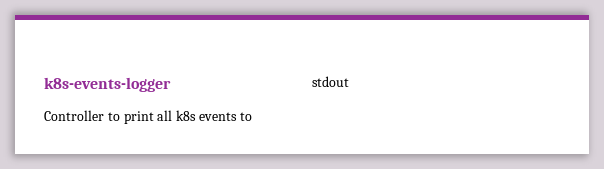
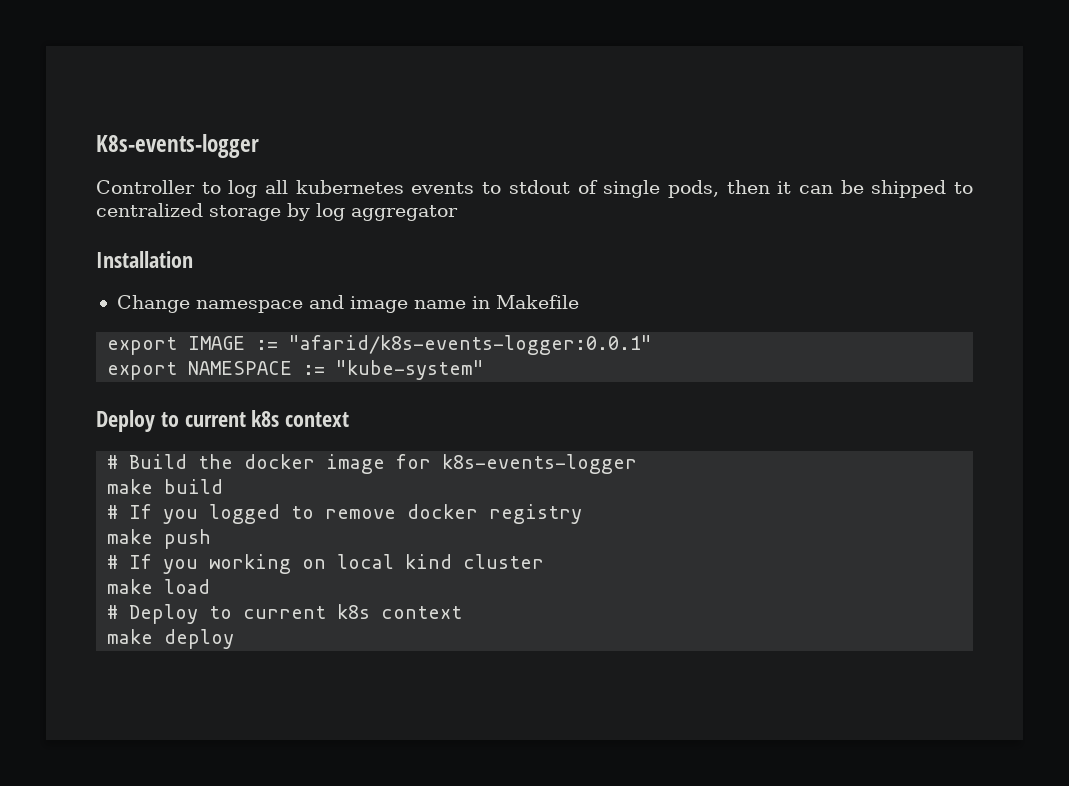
- k8s-events-logger
+ K8s-events-logger
- Controller to print all k8s events to stdout
+ Controller to log all kubernetes events to stdout of single pods, then it can be shipped to centralized storage by log aggregator
+ Installation
+ Change namespace and image name in Makefile
+ export IMAGE := "afarid/k8s-events-logger:0.0.1"
+ export NAMESPACE := "kube-system"
+ Deploy to current k8s context
+ # Build the docker image for k8s-events-logger
+ make build
+ # If you logged to remove docker registry
+ make push
+ # If you working on local kind cluster
+ make load
+ # Deploy to current k8s context
+ make deploy

